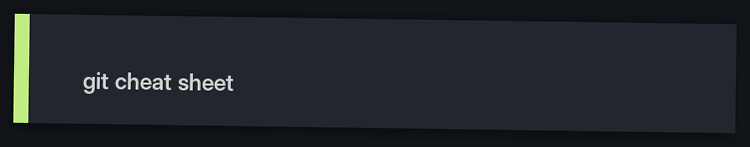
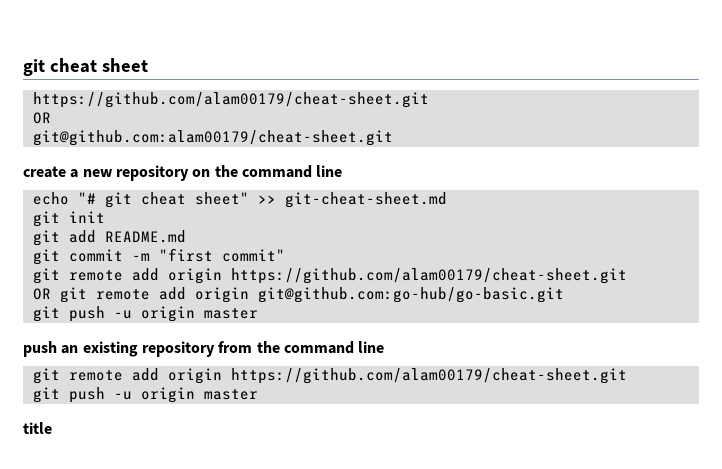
  git cheat sheet
+ https://github.com/alam00179/cheat-sheet.git
+ OR
+ git@github.com:alam00179/cheat-sheet.git
+ create a new repository on the command line
+ echo "# git cheat sheet" >> git-cheat-sheet.md
+ git init
+ git add README.md
+ git commit -m "first commit"
+ git remote add origin https://github.com/alam00179/cheat-sheet.git
+ OR git remote add origin git@github.com:go-hub/go-basic.git
+ git push -u origin master
+ push an existing repository from the command line
+ git remote add origin https://github.com/alam00179/cheat-sheet.git
+ git push -u origin master
+ title

